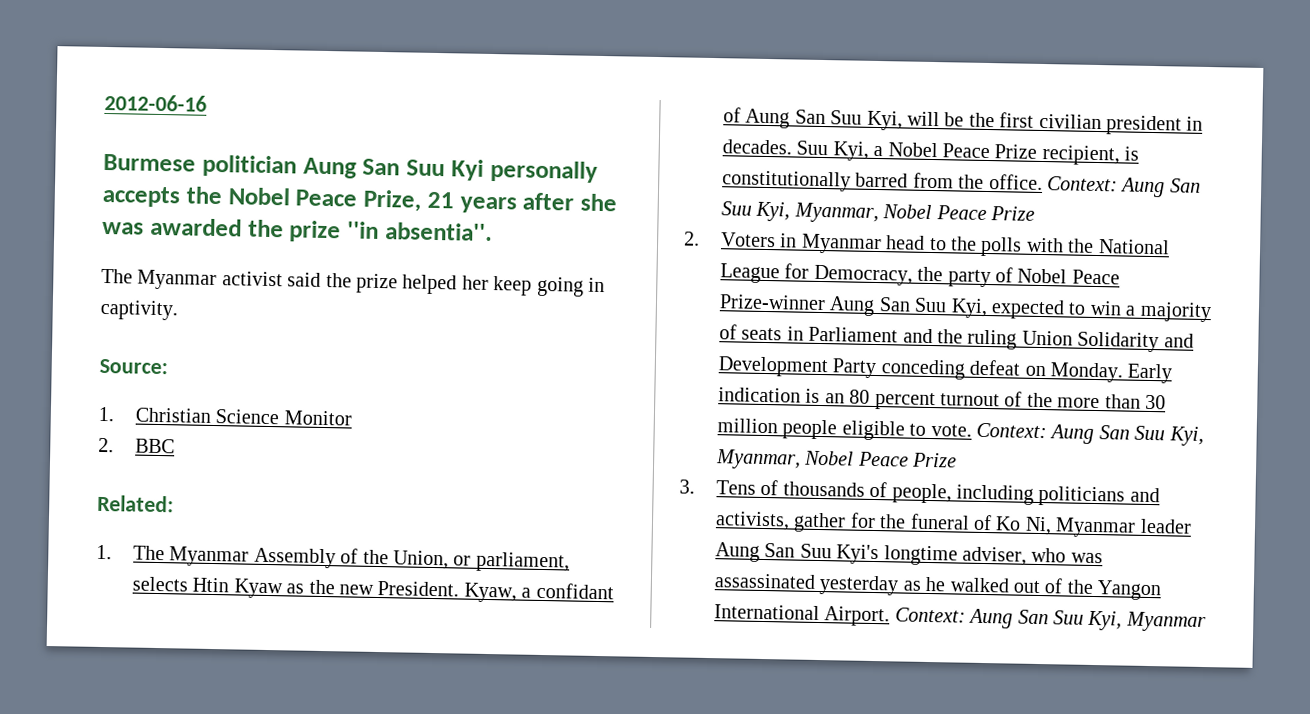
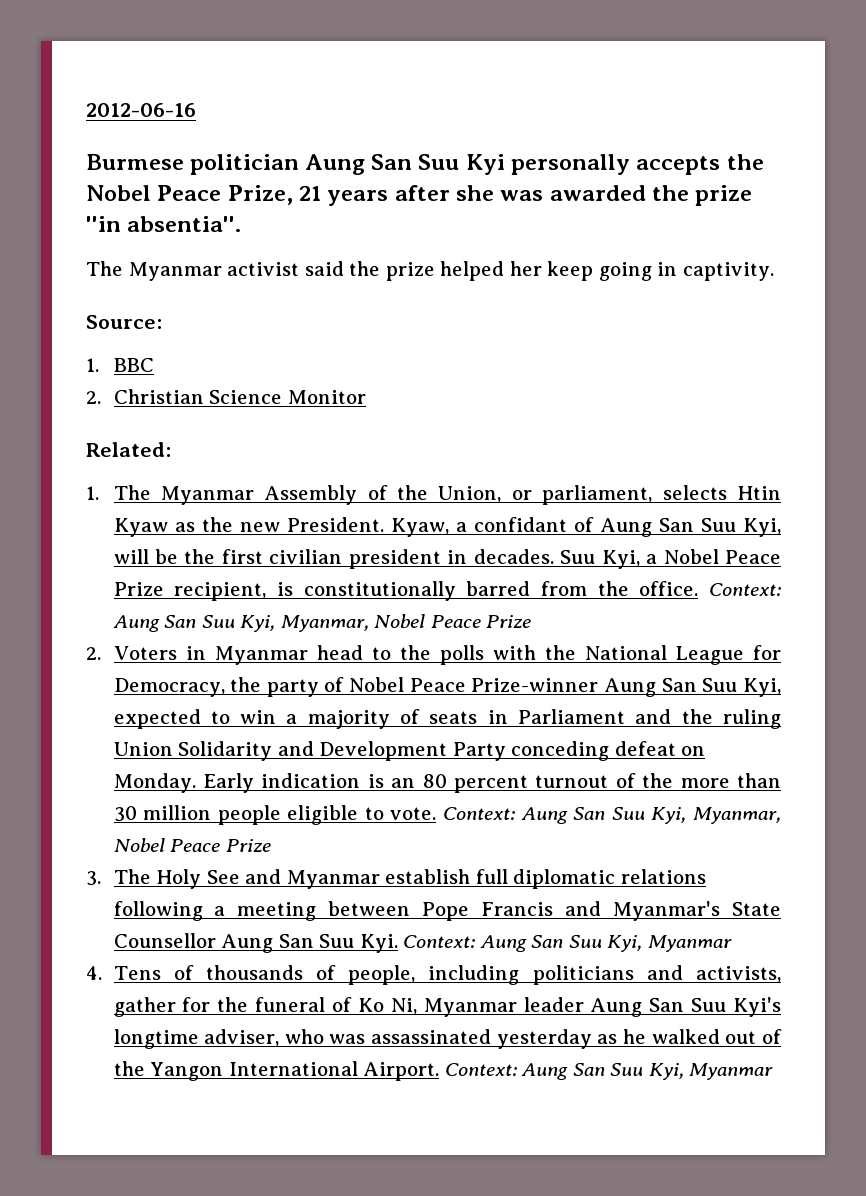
- 1. Christian Science Monitor
+ 1. BBC
+ 2. Christian Science Monitor
- 2. BBC
- 3. Tens of thousands of people, including politicians and activists, gather for the funeral of Ko Ni, Myanmar leader Aung San Suu Kyi's longtime adviser, who was assassinated yesterday as he walked out of the Yangon International Airport.
+ 3. The Holy See and Myanmar establish full diplomatic relations following a meeting between Pope Francis and Myanmar's State Counsellor Aung San Suu Kyi. Context: Aung San Suu Kyi, Myanmar
+ 4. Tens of thousands of people, including politicians and activists, gather for the funeral of Ko Ni, Myanmar leader Aung San Suu Kyi's longtime adviser, who was assassinated yesterday as he walked out of the Yangon International Airport.

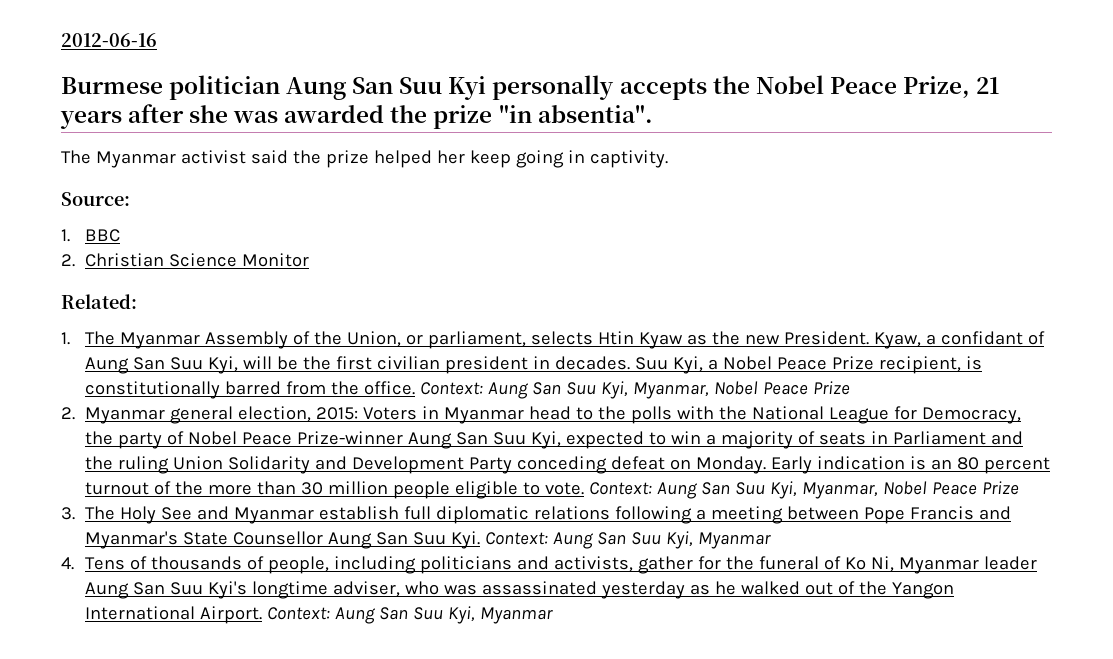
- Burmese politician Aung San Suu Kyi personally accepts the Nobel Peace Prize, 21 years after she was awarded the prize ''in absentia''.
+ Burmese politician Aung San Suu Kyi personally accepts the Nobel Peace Prize, 21 years after she was awarded the prize "in absentia".
- 2. Voters in Myanmar head to the polls with the National League for Democracy, the party of Nobel Peace Prize-winner Aung San Suu Kyi, expected to win a majority of seats in Parliament and the ruling Union Solidarity and Development Party conceding defeat on Monday.
+ 2. Myanmar general election, 2015: Voters in Myanmar head to the polls with the National League for Democracy, the party of Nobel Peace Prize-winner Aung San Suu Kyi, expected to win a majority of seats in Parliament and the ruling Union Solidarity and Development Party conceding defeat on Monday.

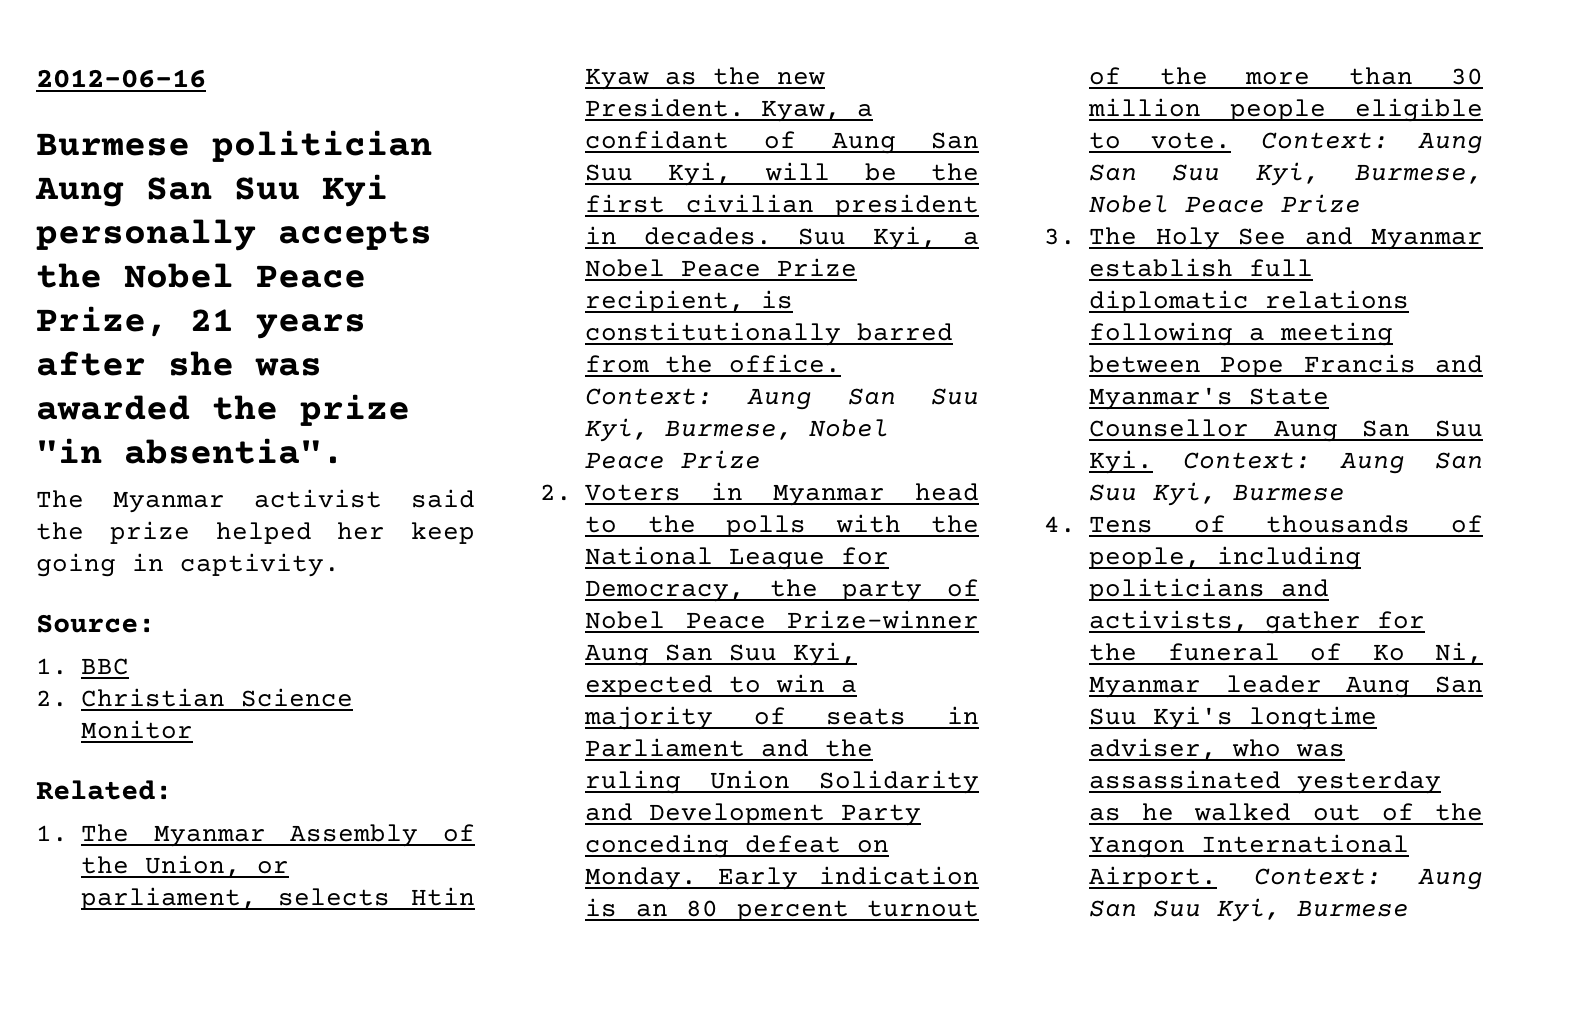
- Suu Kyi, a Nobel Peace Prize recipient, is constitutionally barred from the office. Context: Aung San Suu Kyi, Myanmar, Nobel Peace Prize
+ Suu Kyi, a Nobel Peace Prize recipient, is constitutionally barred from the office. Context: Aung San Suu Kyi, Burmese, Nobel Peace Prize
- 2. Myanmar general election, 2015: Voters in Myanmar head to the polls with the National League for Democracy, the party of Nobel Peace Prize-winner Aung San Suu Kyi, expected to win a majority of seats in Parliament and the ruling Union Solidarity and Development Party conceding defeat on Monday.
+ 2. Voters in Myanmar head to the polls with the National League for Democracy, the party of Nobel Peace Prize-winner Aung San Suu Kyi, expected to win a majority of seats in Parliament and the ruling Union Solidarity and Development Party conceding defeat on Monday.
- Early indication is an 80 percent turnout of the more than 30 million people eligible to vote. Context: Aung San Suu Kyi, Myanmar, Nobel Peace Prize
+ Early indication is an 80 percent turnout of the more than 30 million people eligible to vote. Context: Aung San Suu Kyi, Burmese, Nobel Peace Prize
- 3. The Holy See and Myanmar establish full diplomatic relations following a meeting between Pope Francis and Myanmar's State Counsellor Aung San Suu Kyi. Context: Aung San Suu Kyi, Myanmar
+ 3. The Holy See and Myanmar establish full diplomatic relations following a meeting between Pope Francis and Myanmar's State Counsellor Aung San Suu Kyi. Context: Aung San Suu Kyi, Burmese
- 4. Tens of thousands of people, including politicians and activists, gather for the funeral of Ko Ni, Myanmar leader Aung San Suu Kyi's longtime adviser, who was assassinated yesterday as he walked out of the Yangon International Airport. Context: Aung San Suu Kyi, Myanmar
+ 4. Tens of thousands of people, including politicians and activists, gather for the funeral of Ko Ni, Myanmar leader Aung San Suu Kyi's longtime adviser, who was assassinated yesterday as he walked out of the Yangon International Airport. Context: Aung San Suu Kyi, Burmese

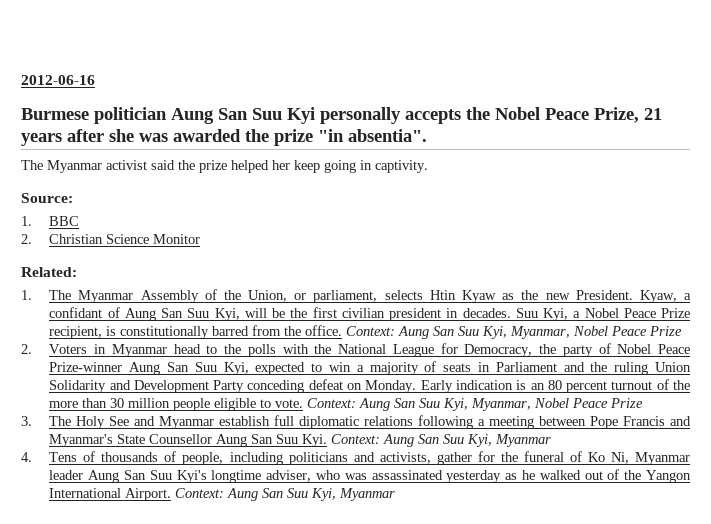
- Suu Kyi, a Nobel Peace Prize recipient, is constitutionally barred from the office. Context: Aung San Suu Kyi, Burmese, Nobel Peace Prize
+ Suu Kyi, a Nobel Peace Prize recipient, is constitutionally barred from the office. Context: Aung San Suu Kyi, Myanmar, Nobel Peace Prize
- Early indication is an 80 percent turnout of the more than 30 million people eligible to vote. Context: Aung San Suu Kyi, Burmese, Nobel Peace Prize
+ Early indication is an 80 percent turnout of the more than 30 million people eligible to vote. Context: Aung San Suu Kyi, Myanmar, Nobel Peace Prize
- 3. The Holy See and Myanmar establish full diplomatic relations following a meeting between Pope Francis and Myanmar's State Counsellor Aung San Suu Kyi. Context: Aung San Suu Kyi, Burmese
+ 3. The Holy See and Myanmar establish full diplomatic relations following a meeting between Pope Francis and Myanmar's State Counsellor Aung San Suu Kyi. Context: Aung San Suu Kyi, Myanmar
- 4. Tens of thousands of people, including politicians and activists, gather for the funeral of Ko Ni, Myanmar leader Aung San Suu Kyi's longtime adviser, who was assassinated yesterday as he walked out of the Yangon International Airport. Context: Aung San Suu Kyi, Burmese
+ 4. Tens of thousands of people, including politicians and activists, gather for the funeral of Ko Ni, Myanmar leader Aung San Suu Kyi's longtime adviser, who was assassinated yesterday as he walked out of the Yangon International Airport. Context: Aung San Suu Kyi, Myanmar

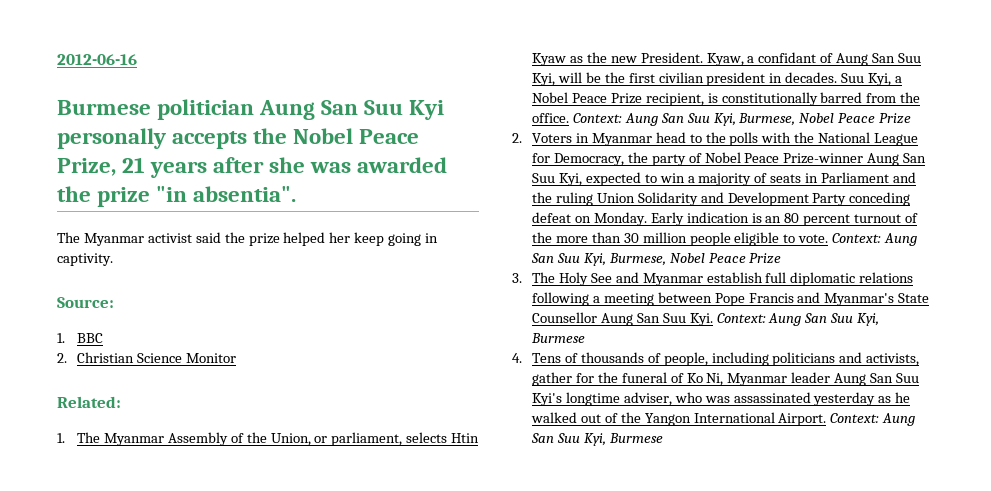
- Suu Kyi, a Nobel Peace Prize recipient, is constitutionally barred from the office. Context: Aung San Suu Kyi, Myanmar, Nobel Peace Prize
+ Suu Kyi, a Nobel Peace Prize recipient, is constitutionally barred from the office. Context: Aung San Suu Kyi, Burmese, Nobel Peace Prize
- Early indication is an 80 percent turnout of the more than 30 million people eligible to vote. Context: Aung San Suu Kyi, Myanmar, Nobel Peace Prize
+ Early indication is an 80 percent turnout of the more than 30 million people eligible to vote. Context: Aung San Suu Kyi, Burmese, Nobel Peace Prize
- 3. The Holy See and Myanmar establish full diplomatic relations following a meeting between Pope Francis and Myanmar's State Counsellor Aung San Suu Kyi. Context: Aung San Suu Kyi, Myanmar
+ 3. The Holy See and Myanmar establish full diplomatic relations following a meeting between Pope Francis and Myanmar's State Counsellor Aung San Suu Kyi. Context: Aung San Suu Kyi, Burmese
- 4. Tens of thousands of people, including politicians and activists, gather for the funeral of Ko Ni, Myanmar leader Aung San Suu Kyi's longtime adviser, who was assassinated yesterday as he walked out of the Yangon International Airport. Context: Aung San Suu Kyi, Myanmar
+ 4. Tens of thousands of people, including politicians and activists, gather for the funeral of Ko Ni, Myanmar leader Aung San Suu Kyi's longtime adviser, who was assassinated yesterday as he walked out of the Yangon International Airport. Context: Aung San Suu Kyi, Burmese

